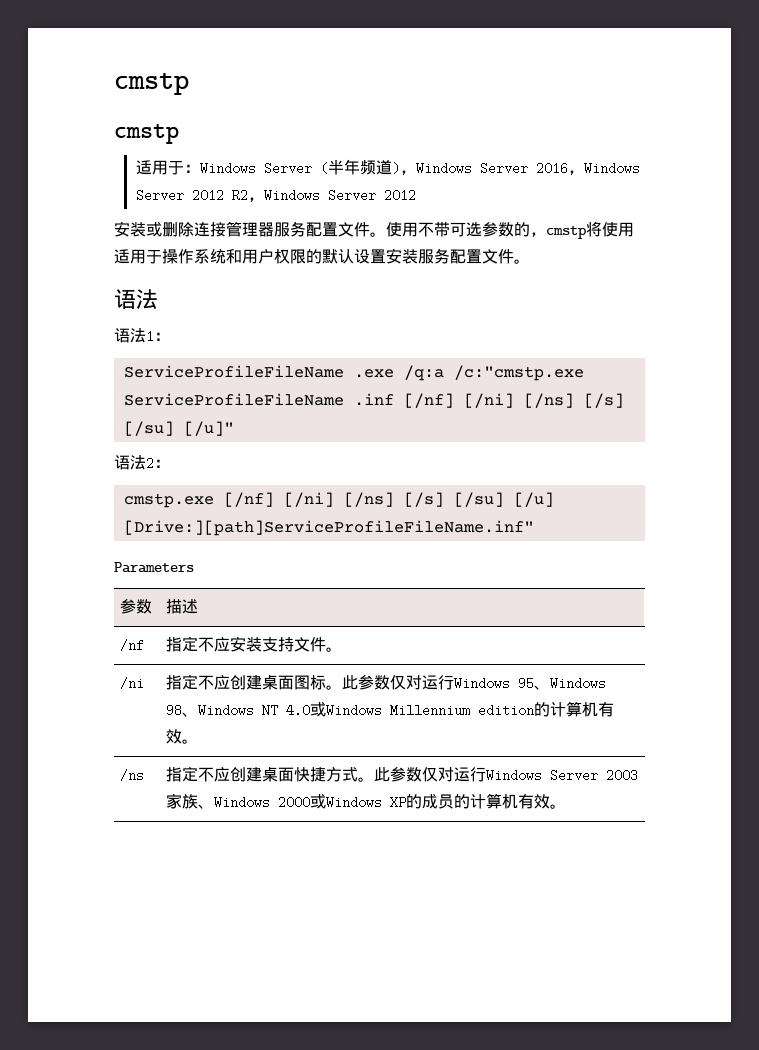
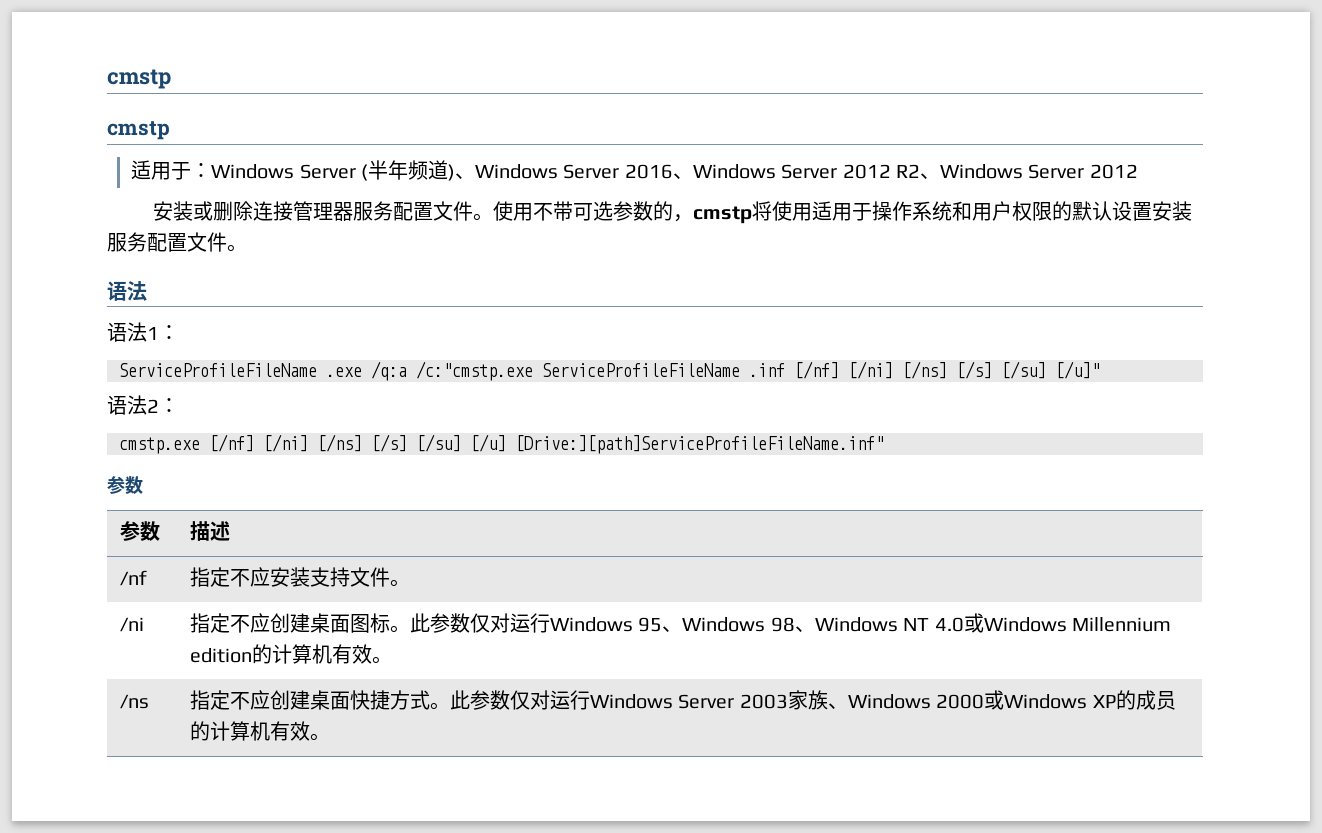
- 适用于：Windows Server (半年频道)，Windows Server 2016，Windows Server 2012 R2，Windows Server 2012
+ 适用于：Windows Server (半年频道)、Windows Server 2016、Windows Server 2012 R2、Windows Server 2012
  cmstp.exe [/nf] [/ni] [/ns] [/s] [/su] [/u] [Drive:][path]ServiceProfileFileName.inf"
- Parameters
+ 参数

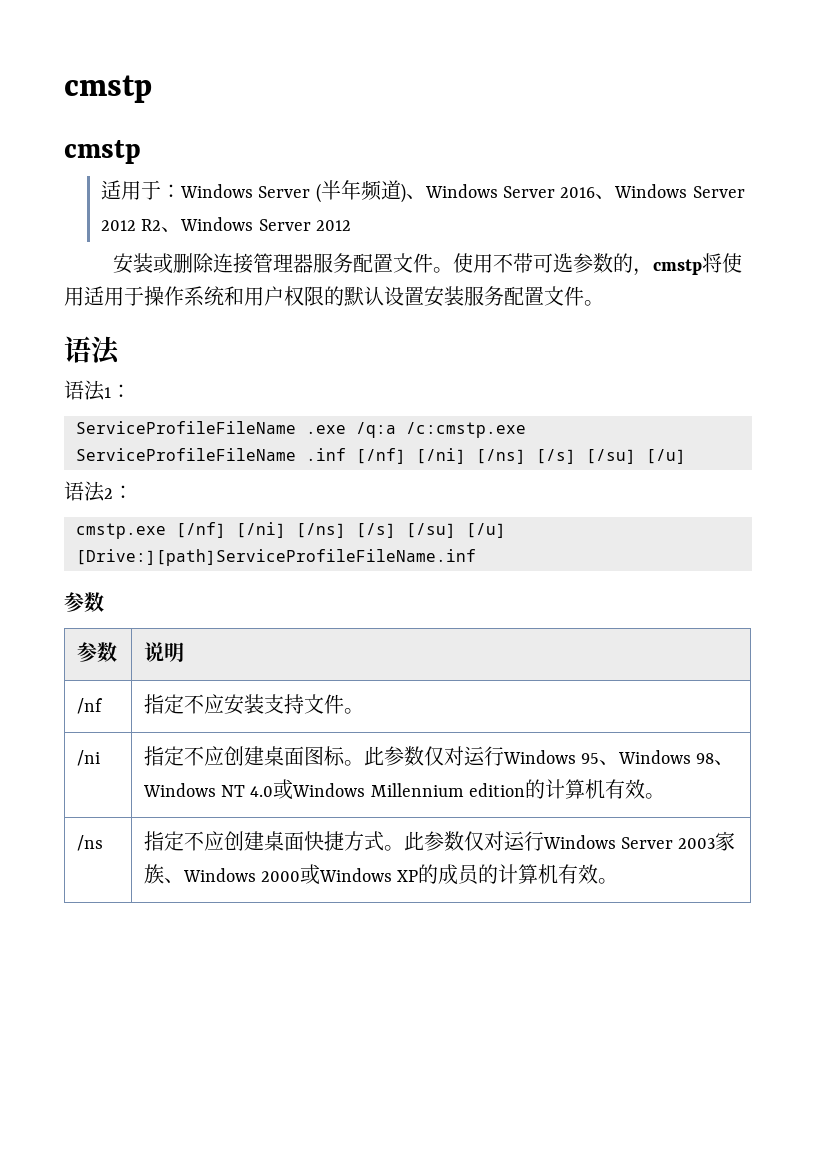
- ServiceProfileFileName .exe /q:a /c:"cmstp.exe ServiceProfileFileName .inf [/nf] [/ni] [/ns] [/s] [/su] [/u]"
+ ServiceProfileFileName .exe /q:a /c:cmstp.exe ServiceProfileFileName .inf [/nf] [/ni] [/ns] [/s] [/su] [/u]
- cmstp.exe [/nf] [/ni] [/ns] [/s] [/su] [/u] [Drive:][path]ServiceProfileFileName.inf"
+ cmstp.exe [/nf] [/ni] [/ns] [/s] [/su] [/u] [Drive:][path]ServiceProfileFileName.inf
- 参数 | 描述
+ 参数 | 说明

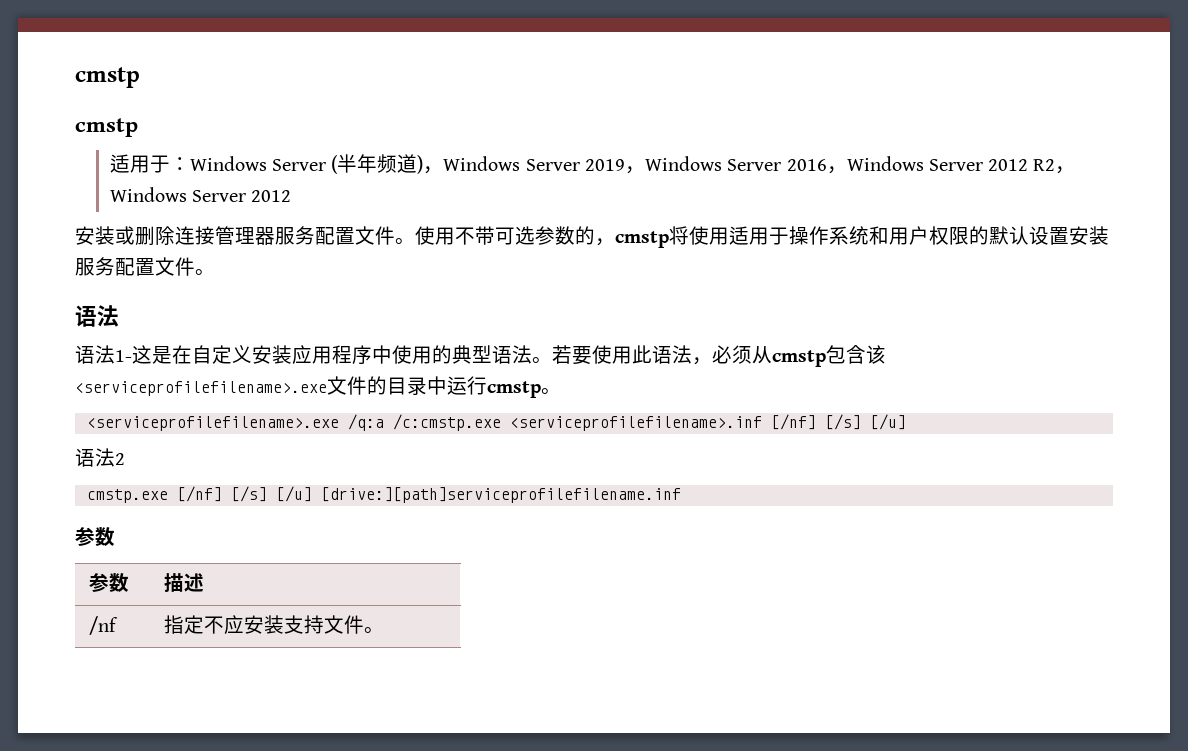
- 适用于：Windows Server (半年频道)、Windows Server 2016、Windows Server 2012 R2、Windows Server 2012
+ 适用于：Windows Server (半年频道)，Windows Server 2019，Windows Server 2016，Windows Server 2012 R2，Windows Server 2012
- 语法1：
- ServiceProfileFileName .exe /q:a /c:cmstp.exe ServiceProfileFileName .inf [/nf] [/ni] [/ns] [/s] [/su] [/u]
+ 语法1-这是在自定义安装应用程序中使用的典型语法。若要使用此语法，必须从cmstp包含该<serviceprofilefilename>.exe文件的目录中运行cmstp。
+ <serviceprofilefilename>.exe /q:a /c:cmstp.exe <serviceprofilefilename>.inf [/nf] [/s] [/u]
- 语法2：
+ 语法2
- cmstp.exe [/nf] [/ni] [/ns] [/s] [/su] [/u] [Drive:][path]ServiceProfileFileName.inf
+ cmstp.exe [/nf] [/s] [/u] [drive:][path]serviceprofilefilename.inf
- 参数 | 说明
+ 参数 | 描述
- /ni | 指定不应创建桌面图标。此参数仅对运行Windows 95、Windows 98、Windows NT 4.0或Windows Millennium edition的计算机有效。
- /ns | 指定不应创建桌面快捷方式。此参数仅对运行Windows Server 2003家族、Windows 2000或Windows XP的成员的计算机有效。

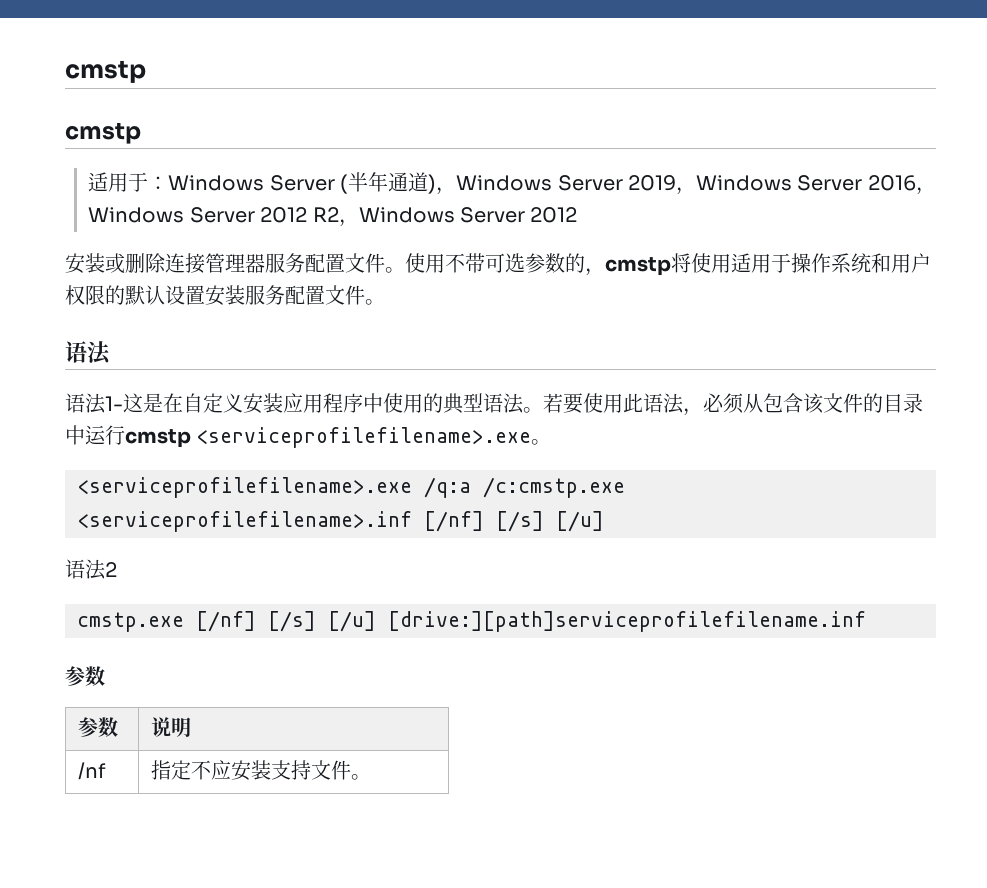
- 适用于：Windows Server (半年频道)，Windows Server 2019，Windows Server 2016，Windows Server 2012 R2，Windows Server 2012
+ 适用于：Windows Server (半年通道)，Windows Server 2019，Windows Server 2016，Windows Server 2012 R2，Windows Server 2012
- 若要使用此语法，必须从cmstp包含该<serviceprofilefilename>.exe文件的目录中运行cmstp。
+ 若要使用此语法，必须从包含该文件的目录中运行cmstp <serviceprofilefilename>.exe。
- 参数 | 描述
+ 参数 | 说明

